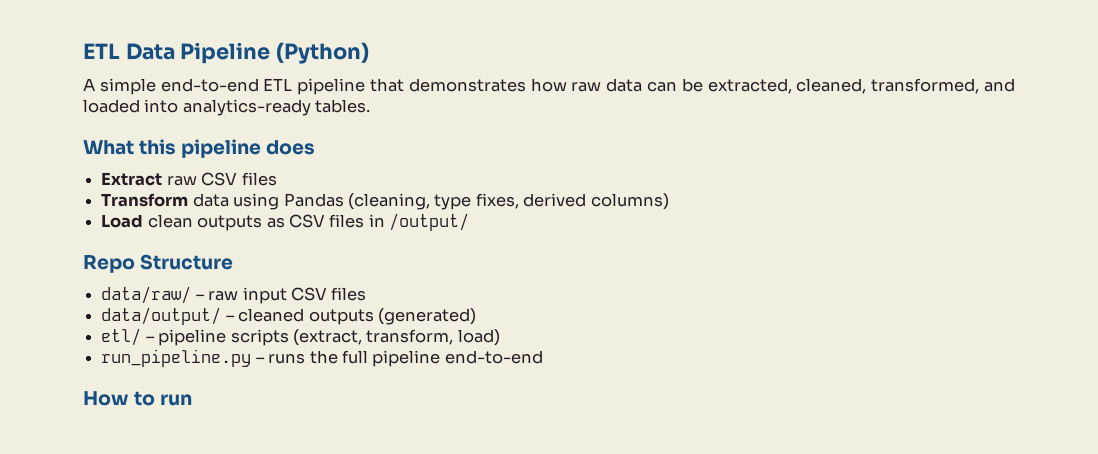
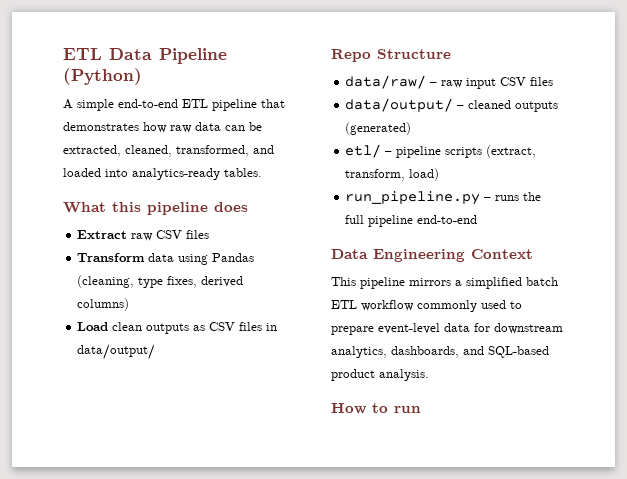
- Load clean outputs as CSV files in /output/
+ Load clean outputs as CSV files in data/output/
+ Data Engineering Context
+ This pipeline mirrors a simplified batch ETL workflow commonly used to prepare event-level data for downstream analytics, dashboards, and SQL-based product analysis.

